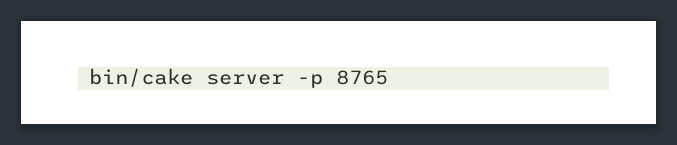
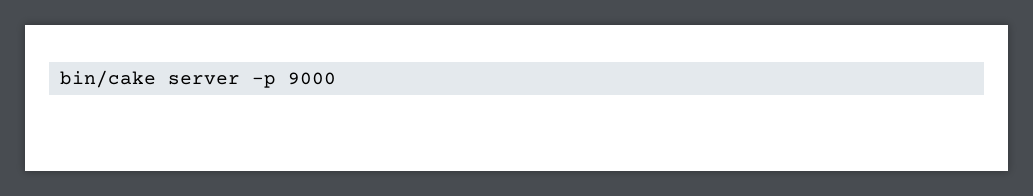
- bin/cake server -p 8765
+ bin/cake server -p 9000

